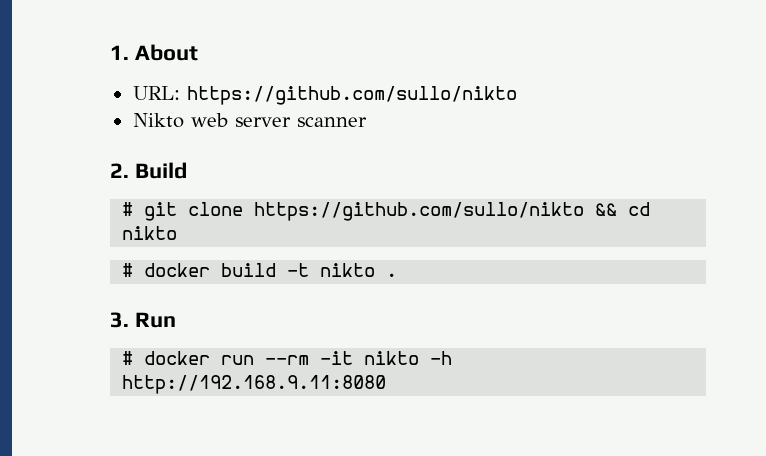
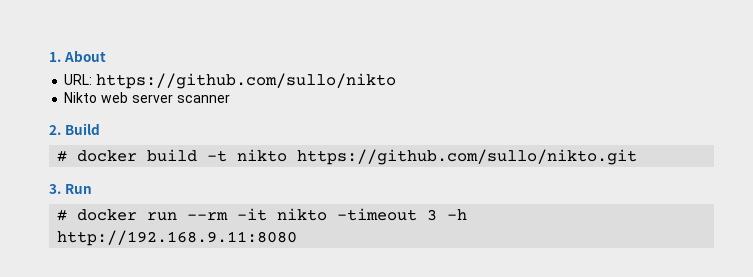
- # git clone https://github.com/sullo/nikto && cd nikto
- # docker build -t nikto .
+ # docker build -t nikto https://github.com/sullo/nikto.git
- # docker run --rm -it nikto -h http://192.168.9.11:8080
+ # docker run --rm -it nikto -timeout 3 -h http://192.168.9.11:8080

